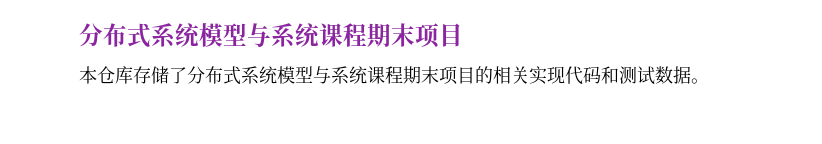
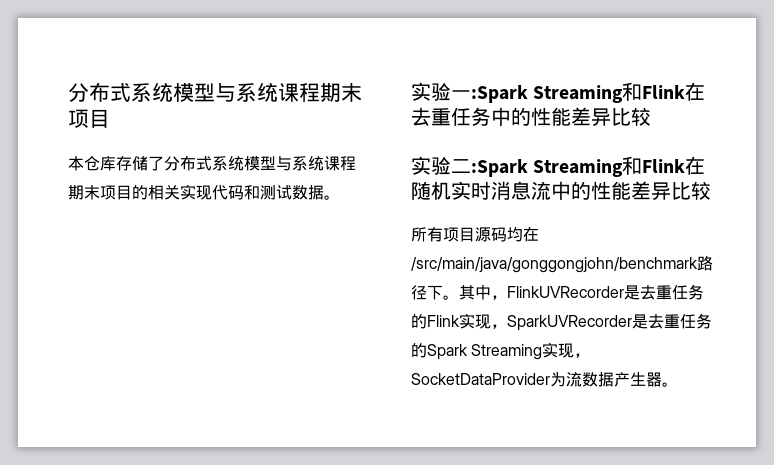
+ 实验一:Spark Streaming和Flink在去重任务中的性能差异比较
+ 实验二:Spark Streaming和Flink在随机实时消息流中的性能差异比较
+ 所有项目源码均在/src/main/java/gonggongjohn/benchmark路径下。其中，FlinkUVRecorder是去重任务的Flink实现，SparkUVRecorder是去重任务的Spark Streaming实现，SocketDataProvider为流数据产生器。

